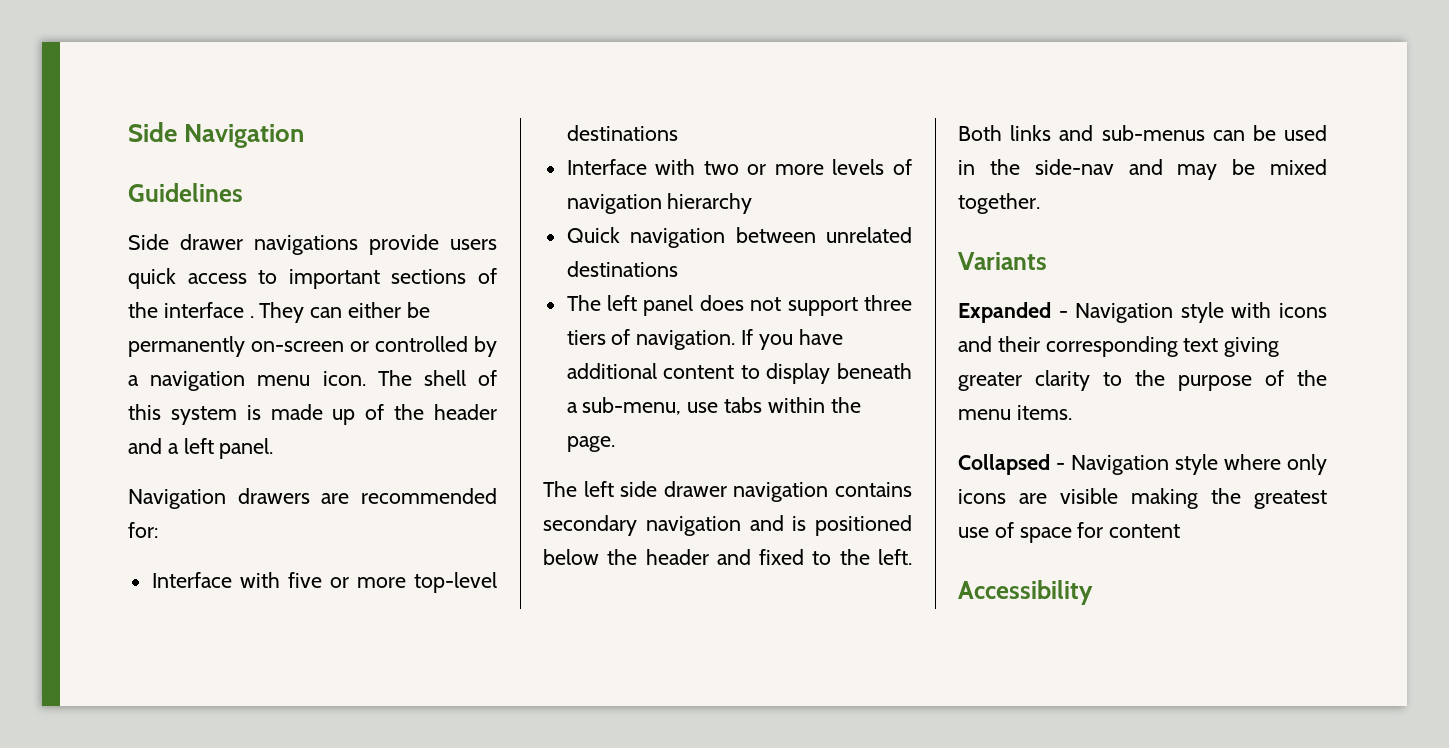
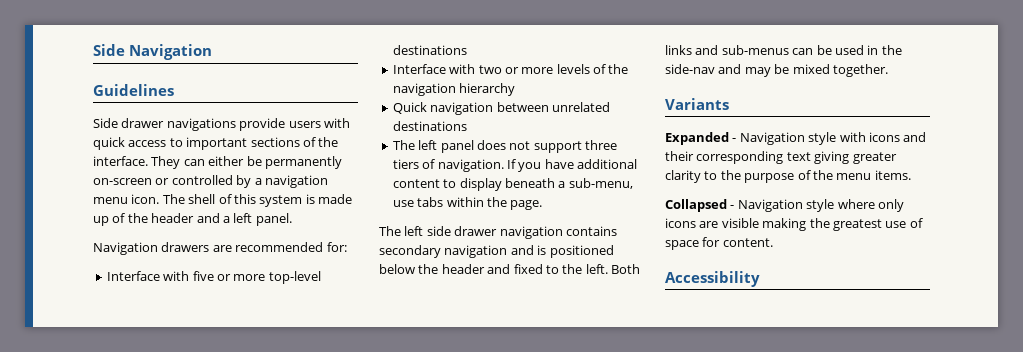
- Side drawer navigations provide users quick access to important sections of the interface .
+ Side drawer navigations provide users with quick access to important sections of the interface.
- Interface with two or more levels of navigation hierarchy
+ Interface with two or more levels of the navigation hierarchy
- Collapsed - Navigation style where only icons are visible making the greatest use of space for content
+ Collapsed - Navigation style where only icons are visible making the greatest use of space for content.

